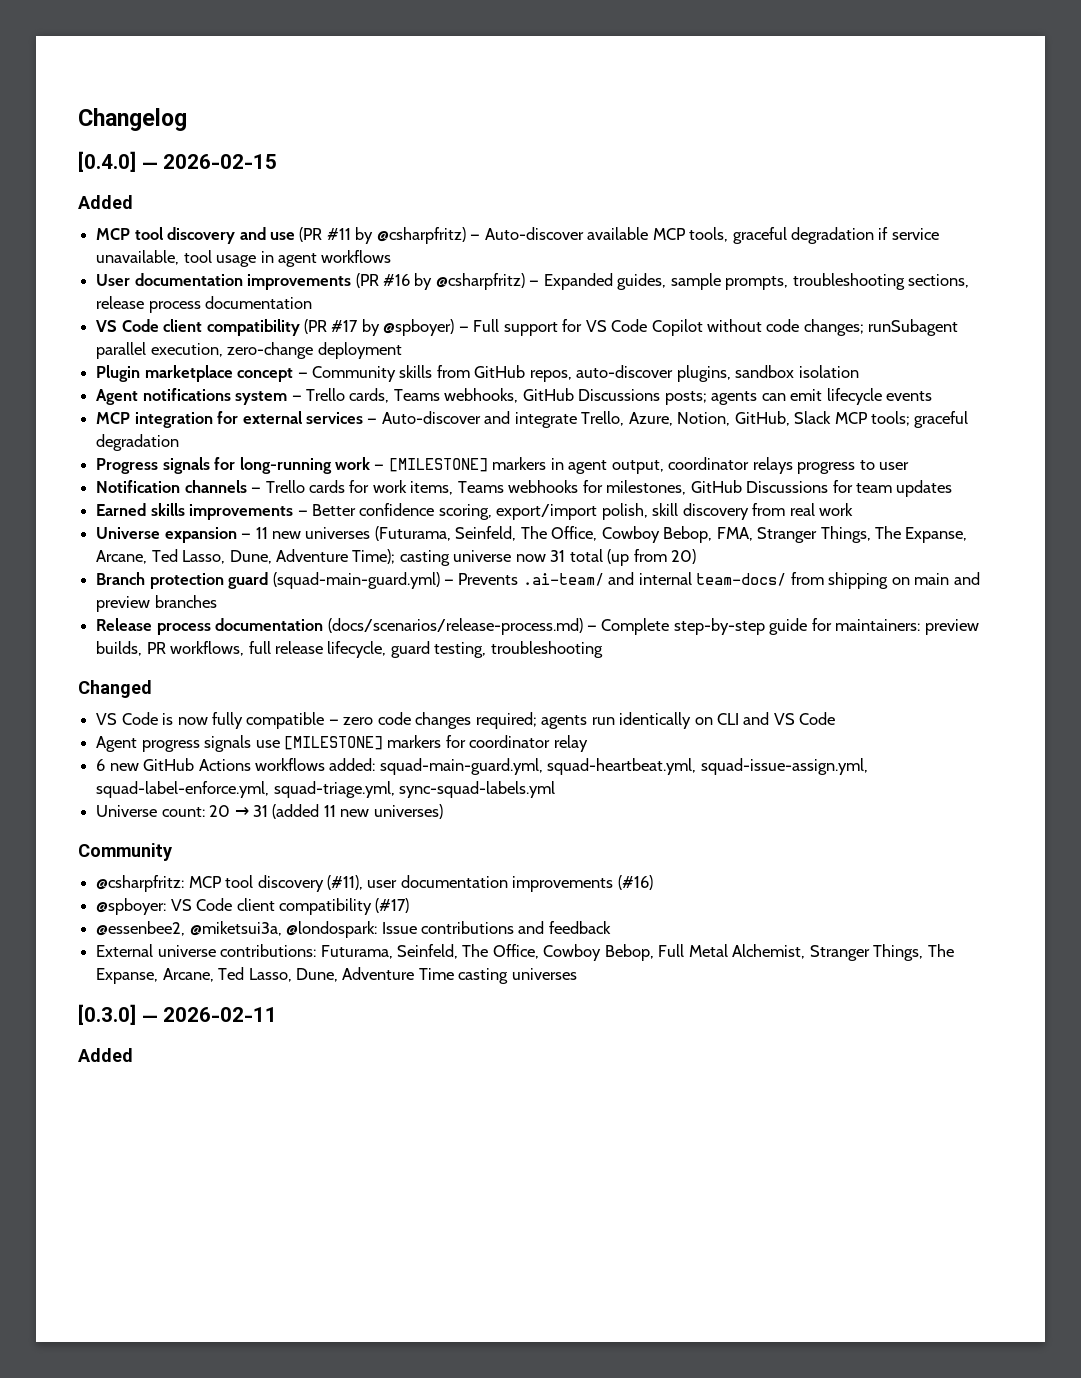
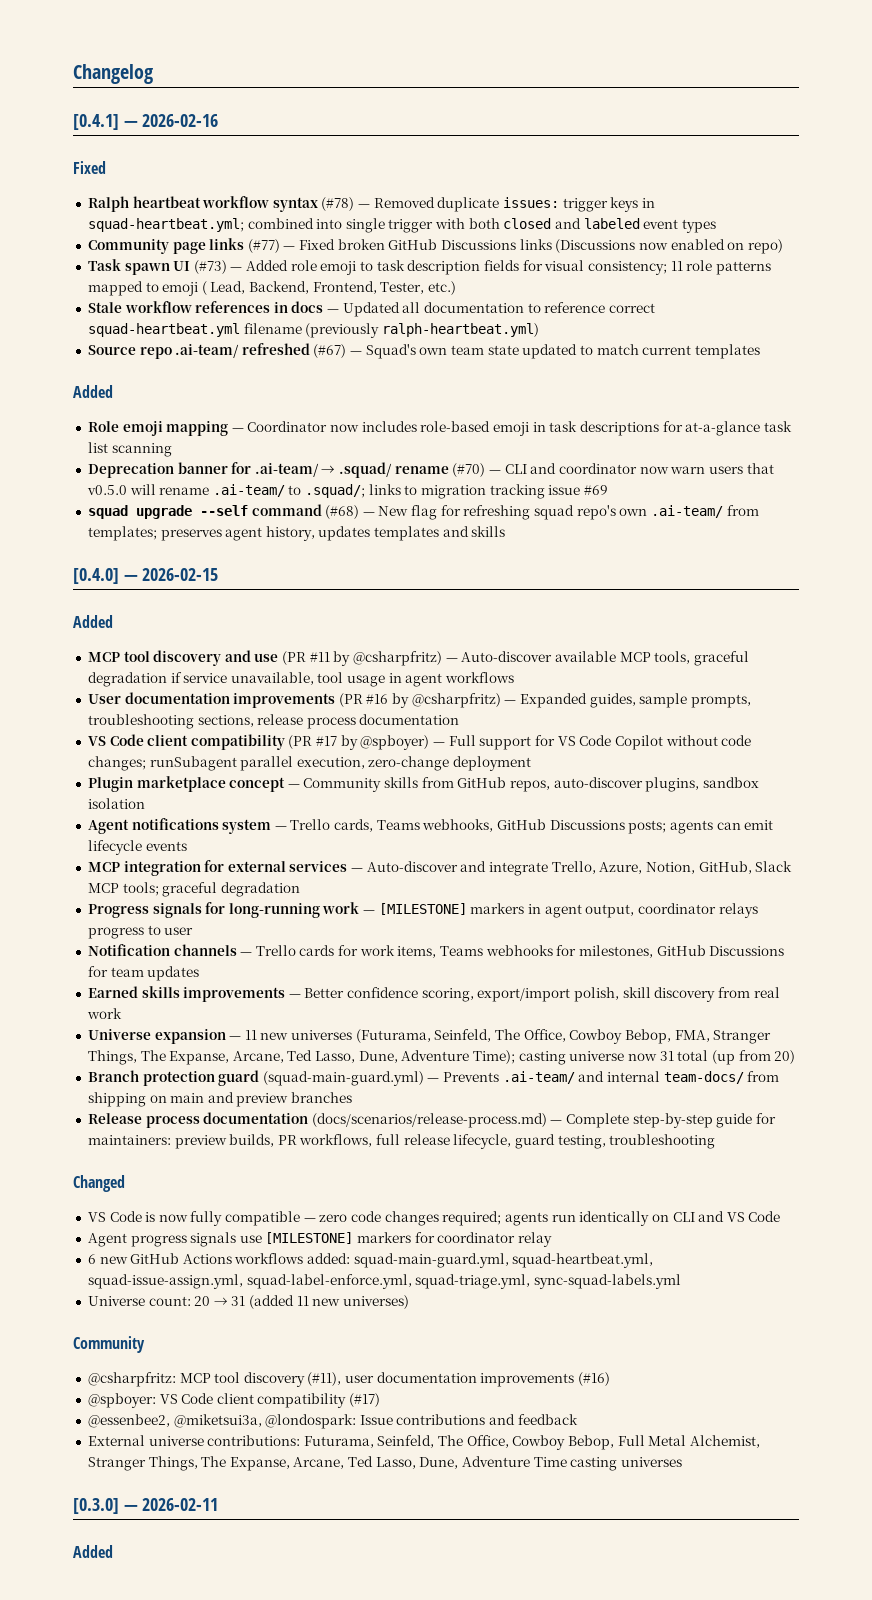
+ [0.4.1] — 2026-02-16
+ Fixed
+ Ralph heartbeat workflow syntax (#78) — Removed duplicate issues: trigger keys in squad-heartbeat.yml; combined into single trigger with both closed and labeled event types
+ Community page links (#77) — Fixed broken GitHub Discussions links (Discussions now enabled on repo)
+ Task spawn UI (#73) — Added role emoji to task description fields for visual consistency; 11 role patterns mapped to emoji ( Lead, Backend, Frontend, Tester, etc.)
+ Stale workflow references in docs — Updated all documentation to reference correct squad-heartbeat.yml filename (previously ralph-heartbeat.yml)
+ Source repo .ai-team/ refreshed (#67) — Squad's own team state updated to match current templates
+ Added
+ Role emoji mapping — Coordinator now includes role-based emoji in task descriptions for at-a-glance task list scanning
+ Deprecation banner for .ai-team/ → .squad/ rename (#70) — CLI and coordinator now warn users that v0.5.0 will rename .ai-team/ to .squad/; links to migration tracking issue #69
+ squad upgrade --self command (#68) — New flag for refreshing squad repo's own .ai-team/ from templates; preserves agent history, updates templates and skills

